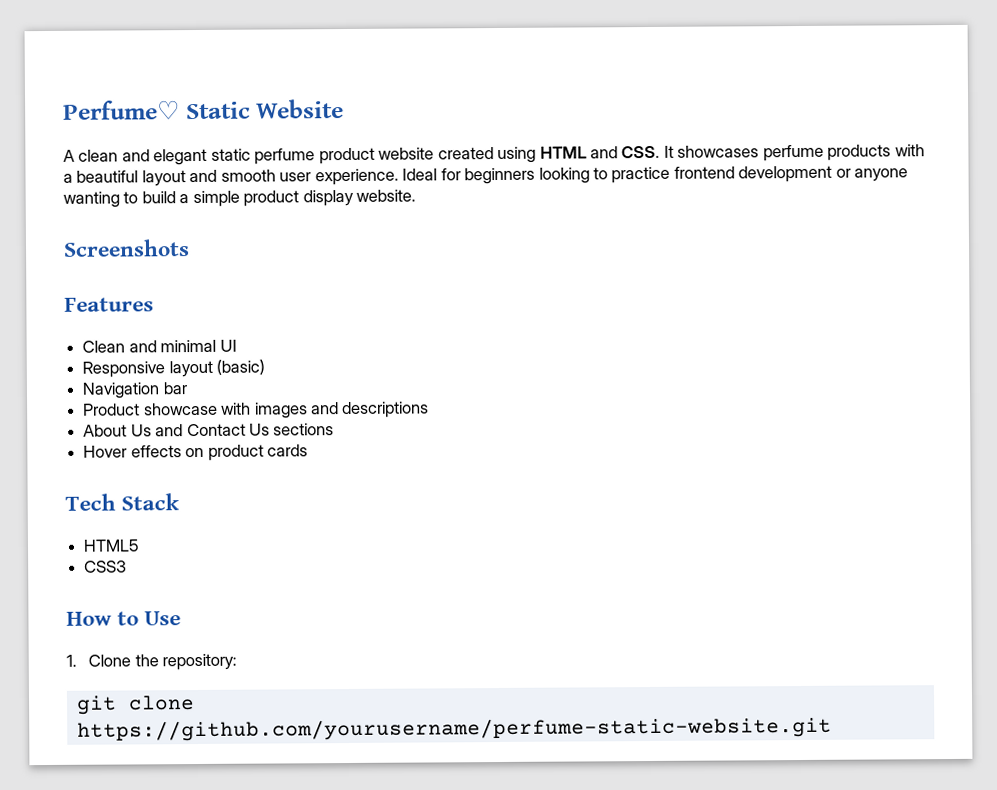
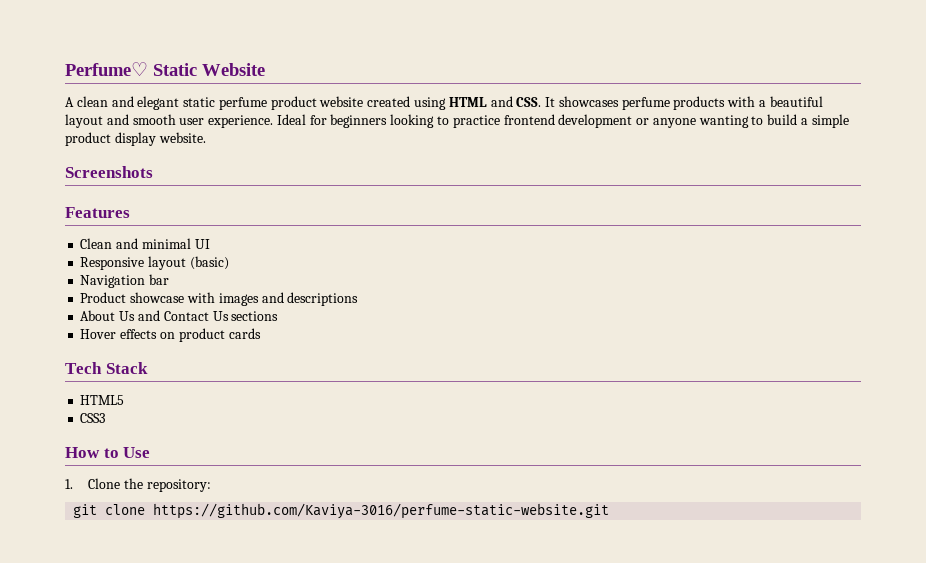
- git clone https://github.com/yourusername/perfume-static-website.git
+ git clone https://github.com/Kaviya-3016/perfume-static-website.git

